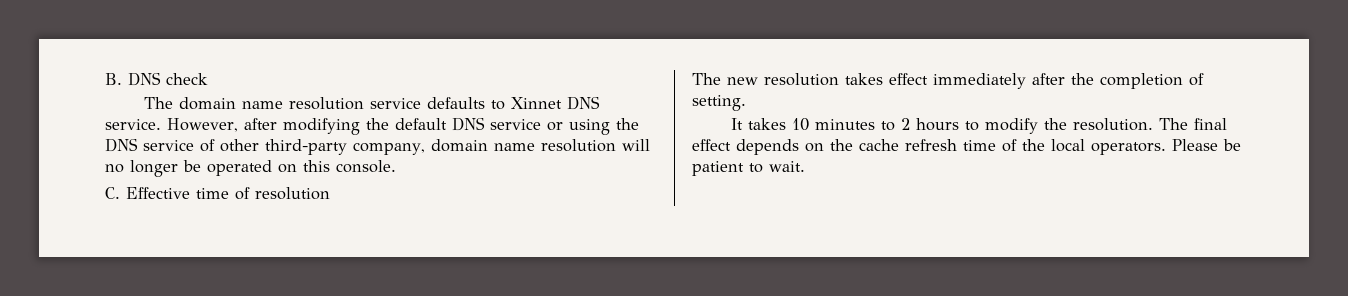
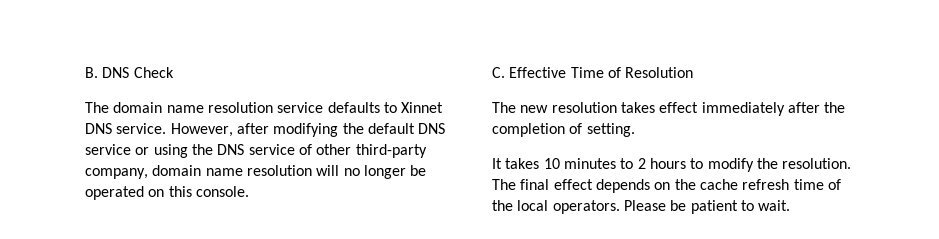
- B. DNS check
+ B. DNS Check
- C. Effective time of resolution
+ C. Effective Time of Resolution

